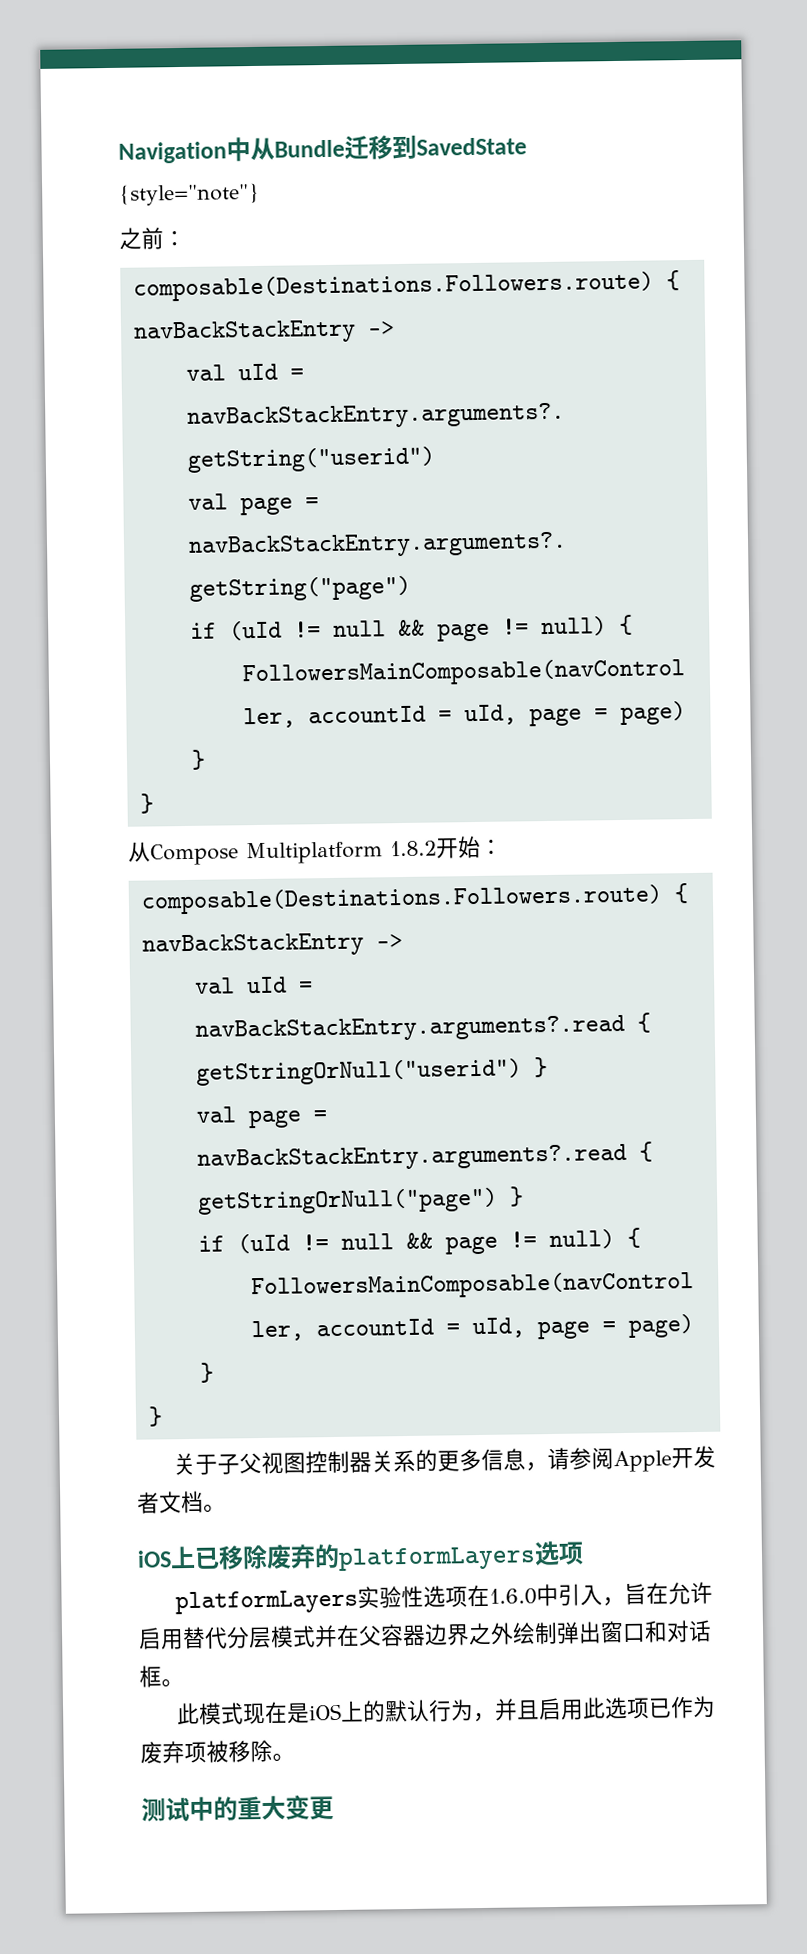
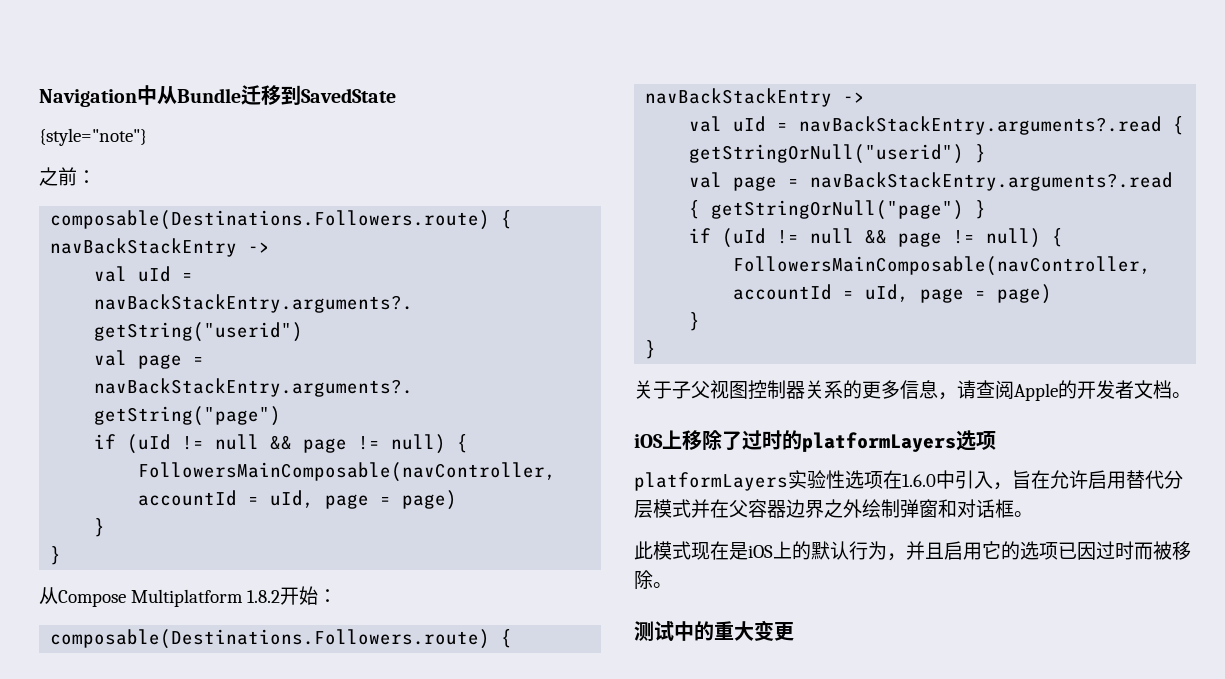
- 关于子父视图控制器关系的更多信息，请参阅Apple开发者文档。
+ 关于子父视图控制器关系的更多信息，请查阅Apple的开发者文档。
- iOS上已移除废弃的platformLayers选项
+ iOS上移除了过时的platformLayers选项
- platformLayers实验性选项在1.6.0中引入，旨在允许启用替代分层模式并在父容器边界之外绘制弹出窗口和对话框。
+ platformLayers实验性选项在1.6.0中引入，旨在允许启用替代分层模式并在父容器边界之外绘制弹窗和对话框。
- 此模式现在是iOS上的默认行为，并且启用此选项已作为废弃项被移除。
+ 此模式现在是iOS上的默认行为，并且启用它的选项已因过时而被移除。

